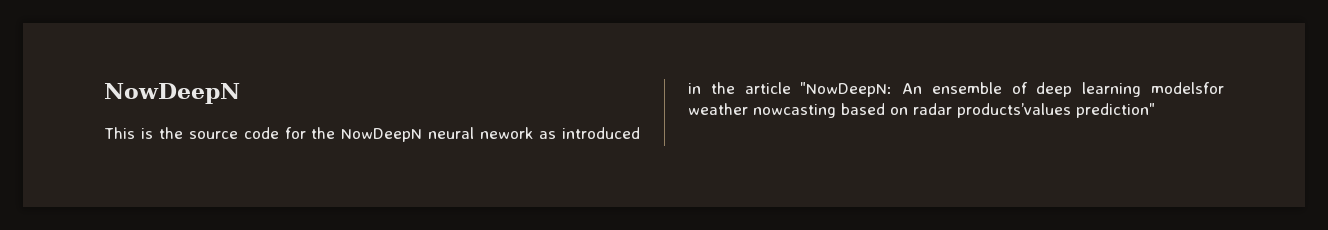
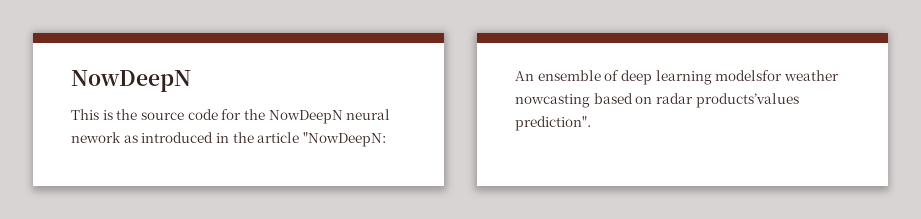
- This is the source code for the NowDeepN neural nework as introduced in the article "NowDeepN: An ensemble of deep learning modelsfor weather nowcasting based on radar products’values prediction"
+ This is the source code for the NowDeepN neural nework as introduced in the article "NowDeepN: An ensemble of deep learning modelsfor weather nowcasting based on radar products’values prediction".

